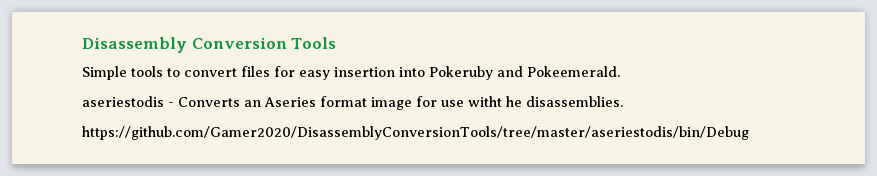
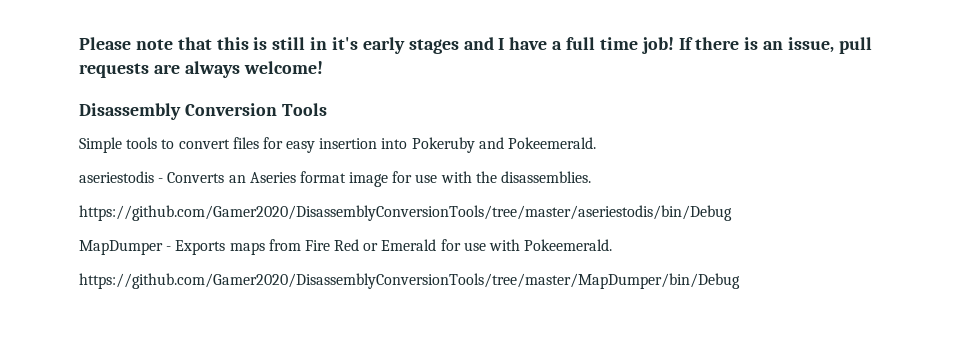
+ Please note that this is still in it's early stages and I have a full time job! If there is an issue, pull requests are always welcome!
- aseriestodis - Converts an Aseries format image for use witht he disassemblies.
+ aseriestodis - Converts an Aseries format image for use with the disassemblies.
+ MapDumper - Exports maps from Fire Red or Emerald for use with Pokeemerald.
+ https://github.com/Gamer2020/DisassemblyConversionTools/tree/master/MapDumper/bin/Debug

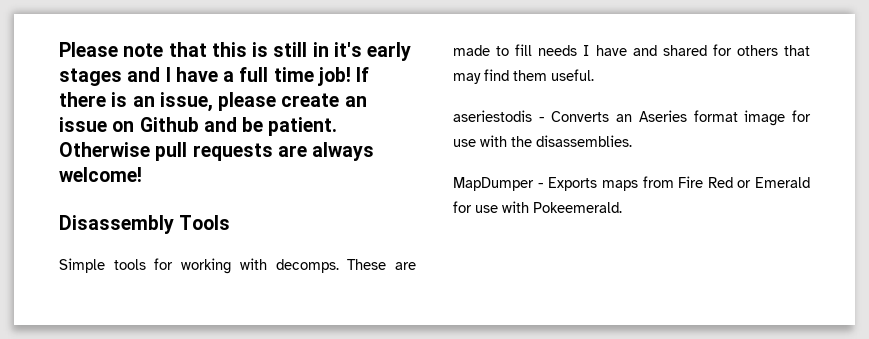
- If there is an issue, pull requests are always welcome!
+ If there is an issue, please create an issue on Github and be patient. Otherwise pull requests are always welcome!
- Disassembly Conversion Tools
+ Disassembly Tools
- Simple tools to convert files for easy insertion into Pokeruby and Pokeemerald.
+ Simple tools for working with decomps. These are made to fill needs I have and shared for others that may find them useful.
- https://github.com/Gamer2020/DisassemblyConversionTools/tree/master/aseriestodis/bin/Debug
- https://github.com/Gamer2020/DisassemblyConversionTools/tree/master/MapDumper/bin/Debug

